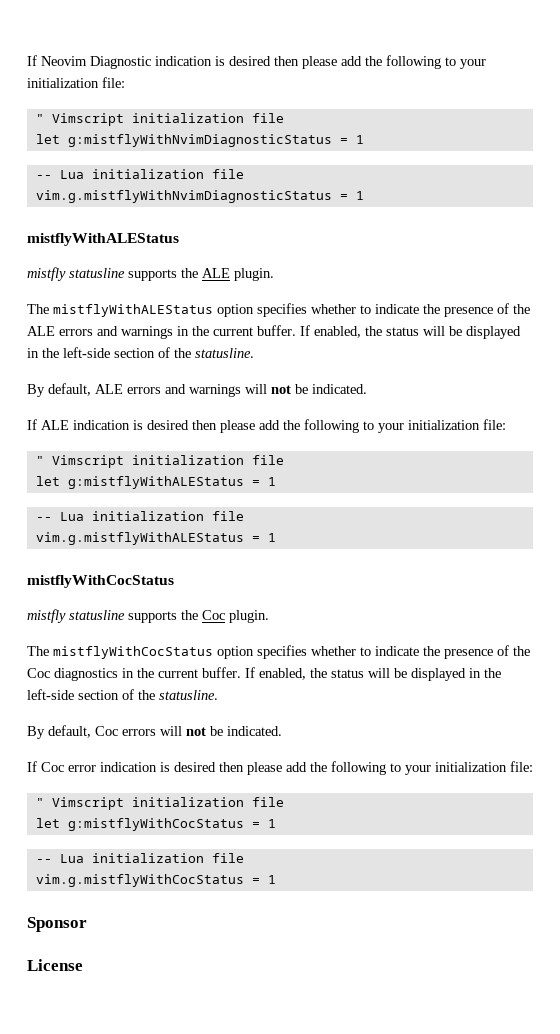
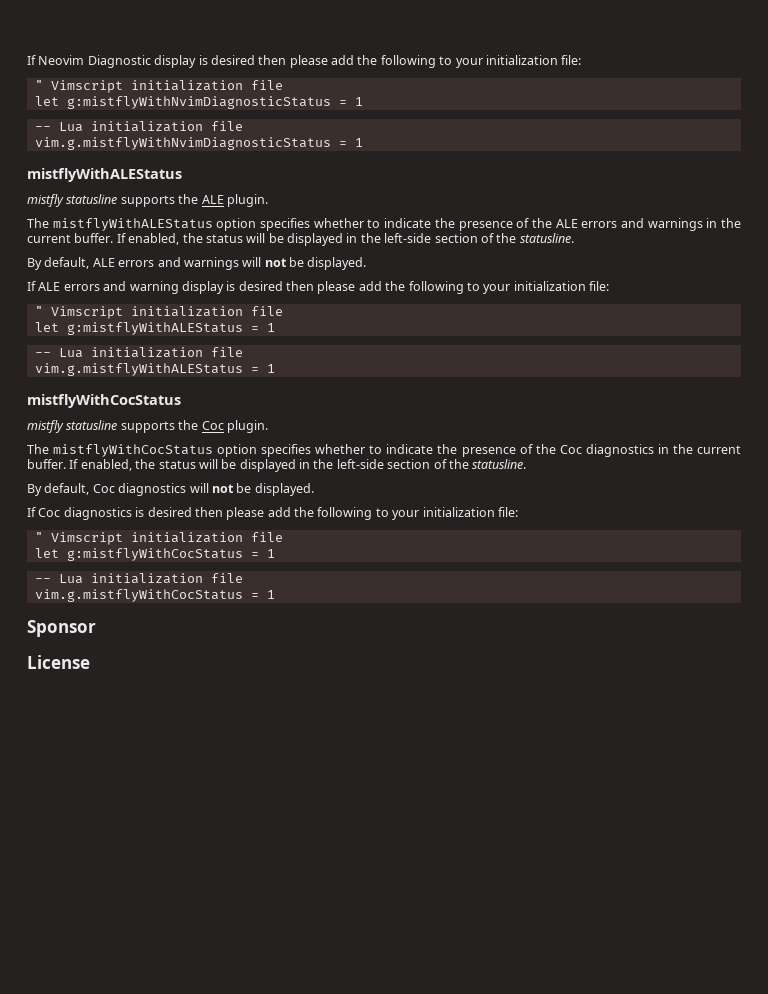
- If Neovim Diagnostic indication is desired then please add the following to your initialization file:
+ If Neovim Diagnostic display is desired then please add the following to your initialization file:
- By default, ALE errors and warnings will not be indicated.
+ By default, ALE errors and warnings will not be displayed.
- If ALE indication is desired then please add the following to your initialization file:
+ If ALE errors and warning display is desired then please add the following to your initialization file:
- By default, Coc errors will not be indicated.
+ By default, Coc diagnostics will not be displayed.
- If Coc error indication is desired then please add the following to your initialization file:
+ If Coc diagnostics is desired then please add the following to your initialization file:

